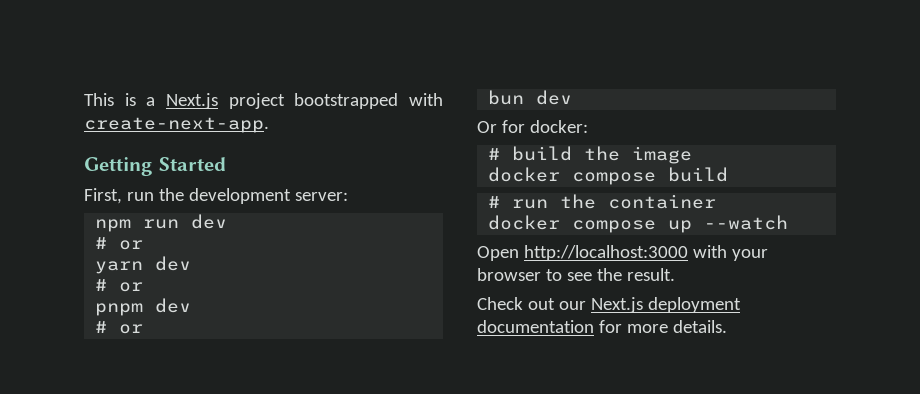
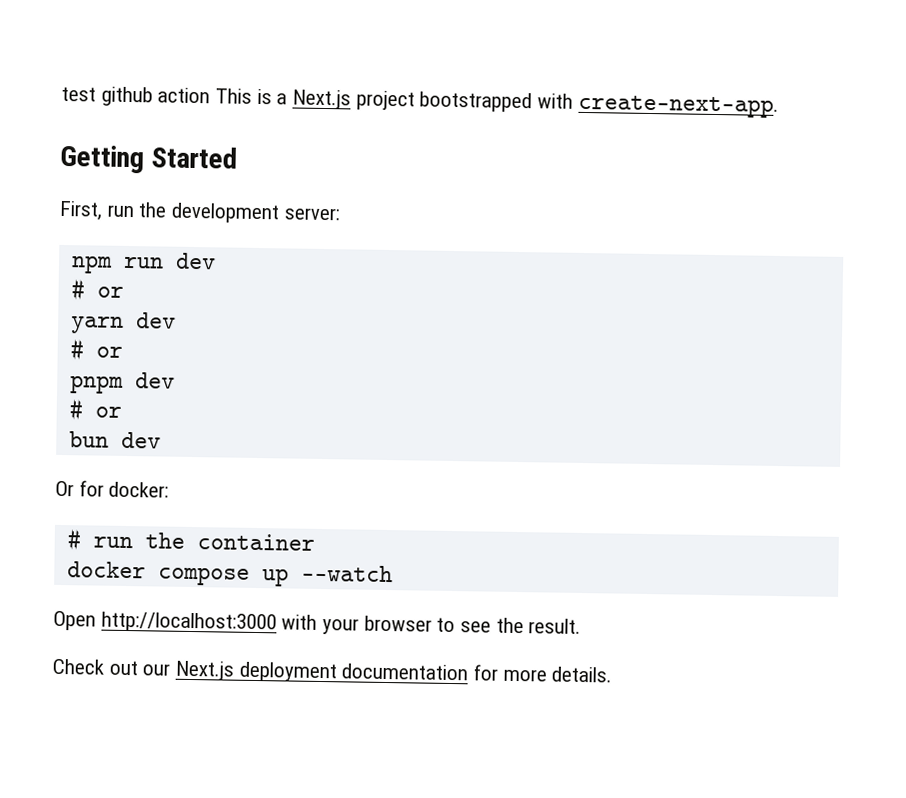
- This is a Next.js project bootstrapped with create-next-app.
+ test github action This is a Next.js project bootstrapped with create-next-app.
- # build the image
- docker compose build

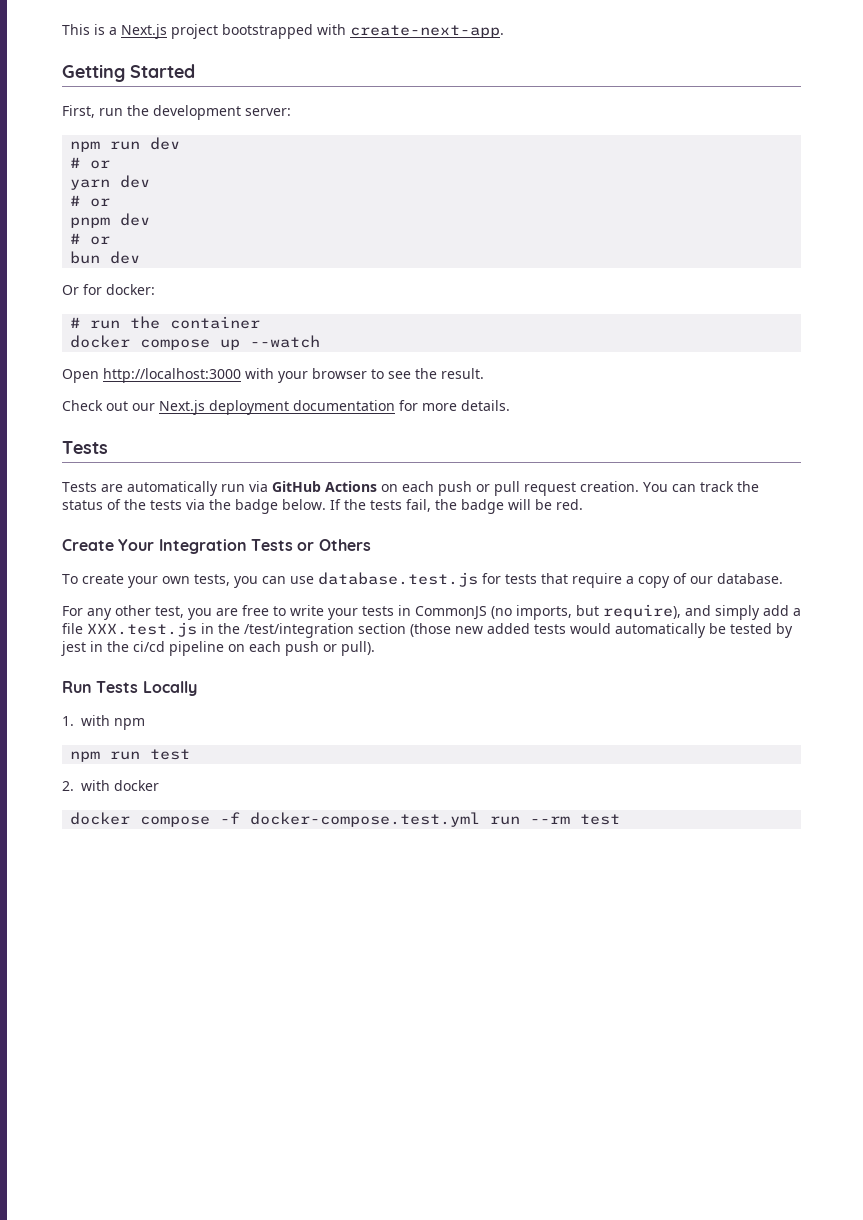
- test github action This is a Next.js project bootstrapped with create-next-app.
+ This is a Next.js project bootstrapped with create-next-app.
  Check out our Next.js deployment documentation for more details.
+ Tests
+ Tests are automatically run via GitHub Actions on each push or pull request creation. You can track the status of the tests via the badge below. If the tests fail, the badge will be red.
+ Create Your Integration Tests or Others
+ To create your own tests, you can use database.test.js for tests that require a copy of our database.
+ For any other test, you are free to write your tests in CommonJS (no imports, but require), and simply add a file XXX.test.js in the /test/integration section (those new added tests would automatically be tested by jest in the ci/cd pipeline on each push or pull).
+ Run Tests Locally
+ 1. with npm
+ npm run test
+ 2. with docker
+ docker compose -f docker-compose.test.yml run --rm test

